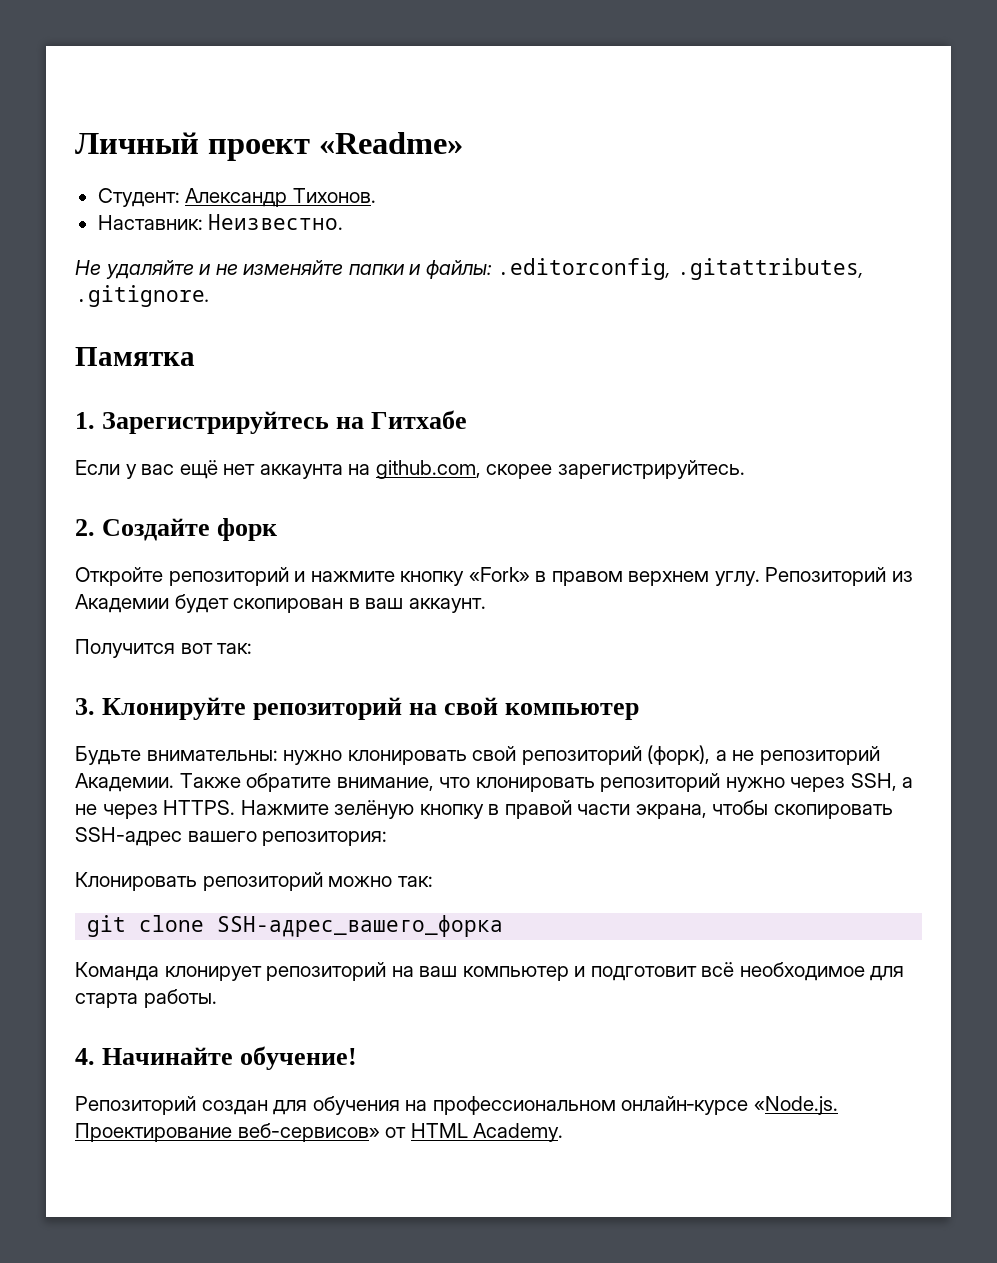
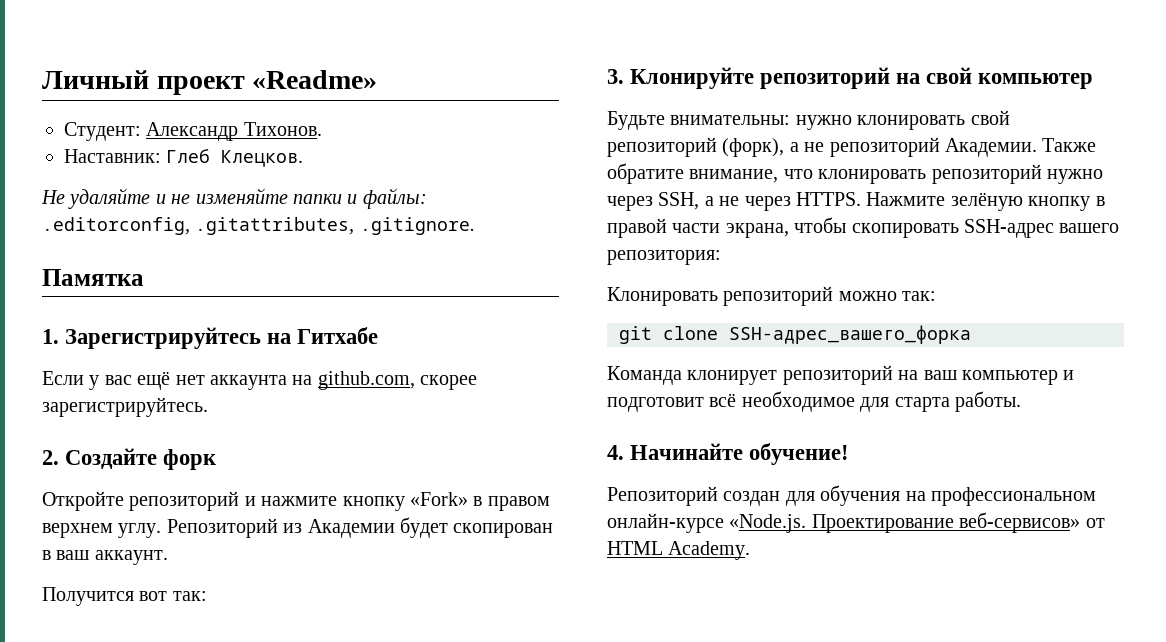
- Наставник: Неизвестно.
+ Наставник: Глеб Клецков.

